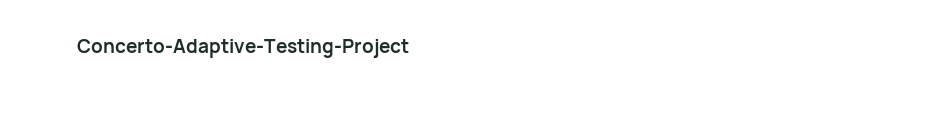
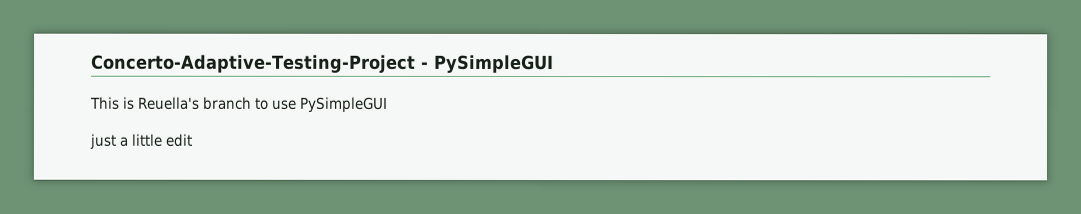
- Concerto-Adaptive-Testing-Project
+ Concerto-Adaptive-Testing-Project - PySimpleGUI
+ This is Reuella's branch to use PySimpleGUI
+ just a little edit

